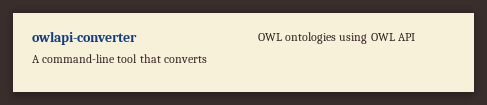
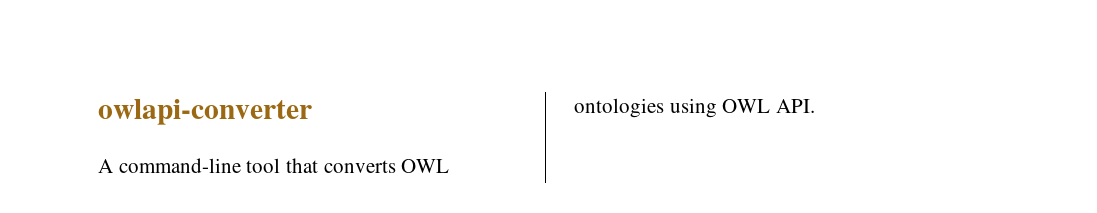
- A command-line tool that converts OWL ontologies using OWL API
+ A command-line tool that converts OWL ontologies using OWL API.

